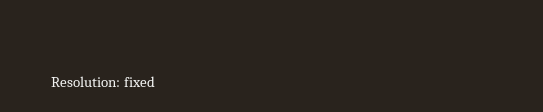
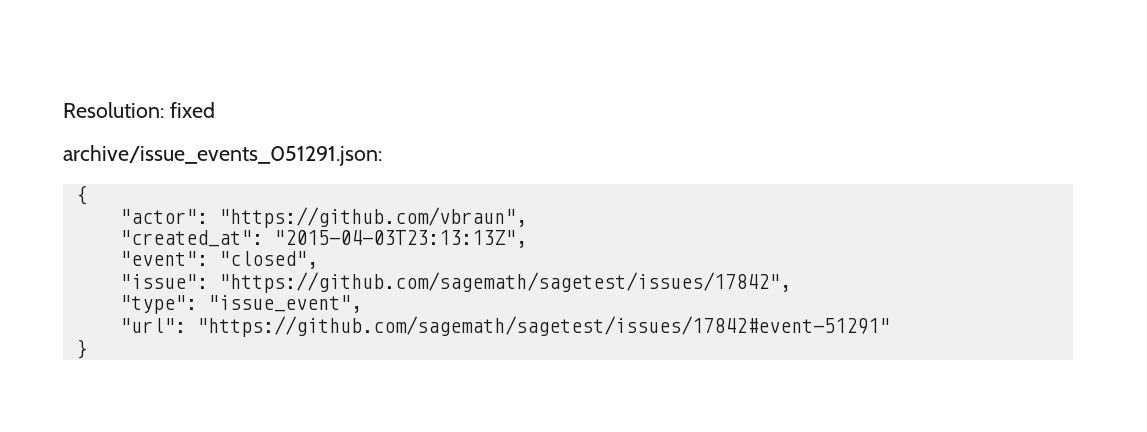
+ archive/issue_events_051291.json:
+ {
+ "actor": "https://github.com/vbraun",
+ "created_at": "2015-04-03T23:13:13Z",
+ "event": "closed",
+ "issue": "https://github.com/sagemath/sagetest/issues/17842",
+ "type": "issue_event",
+ "url": "https://github.com/sagemath/sagetest/issues/17842#event-51291"
+ }

